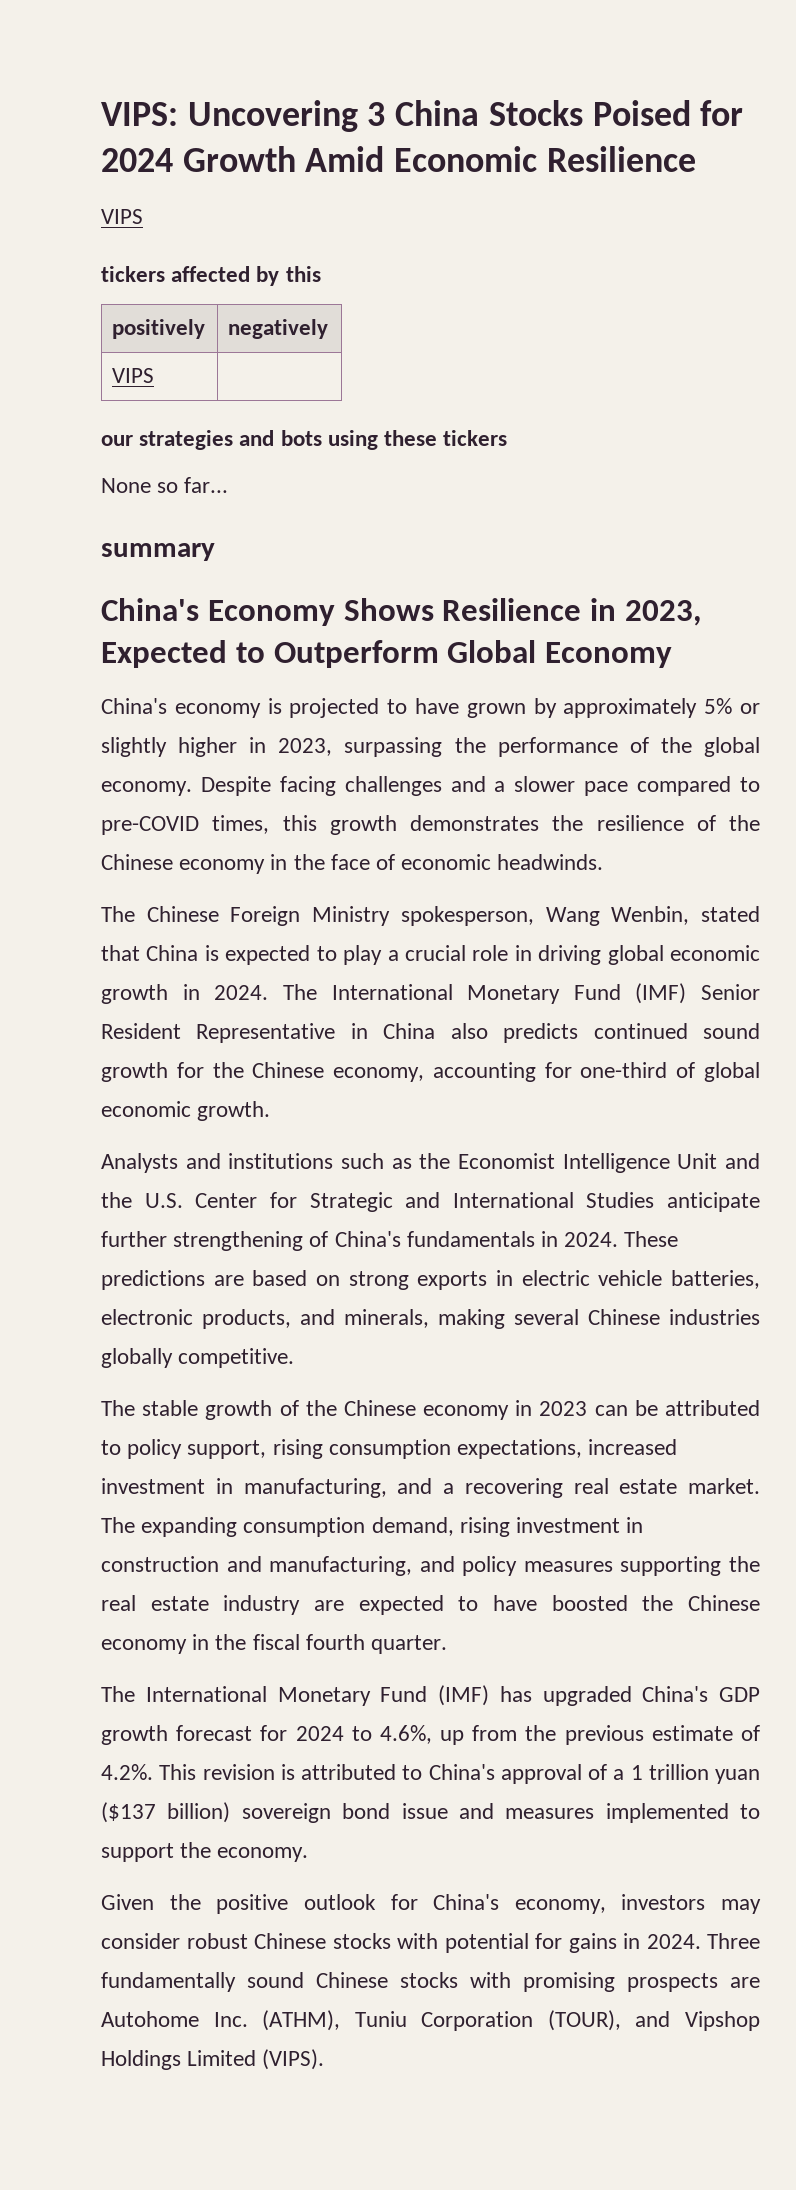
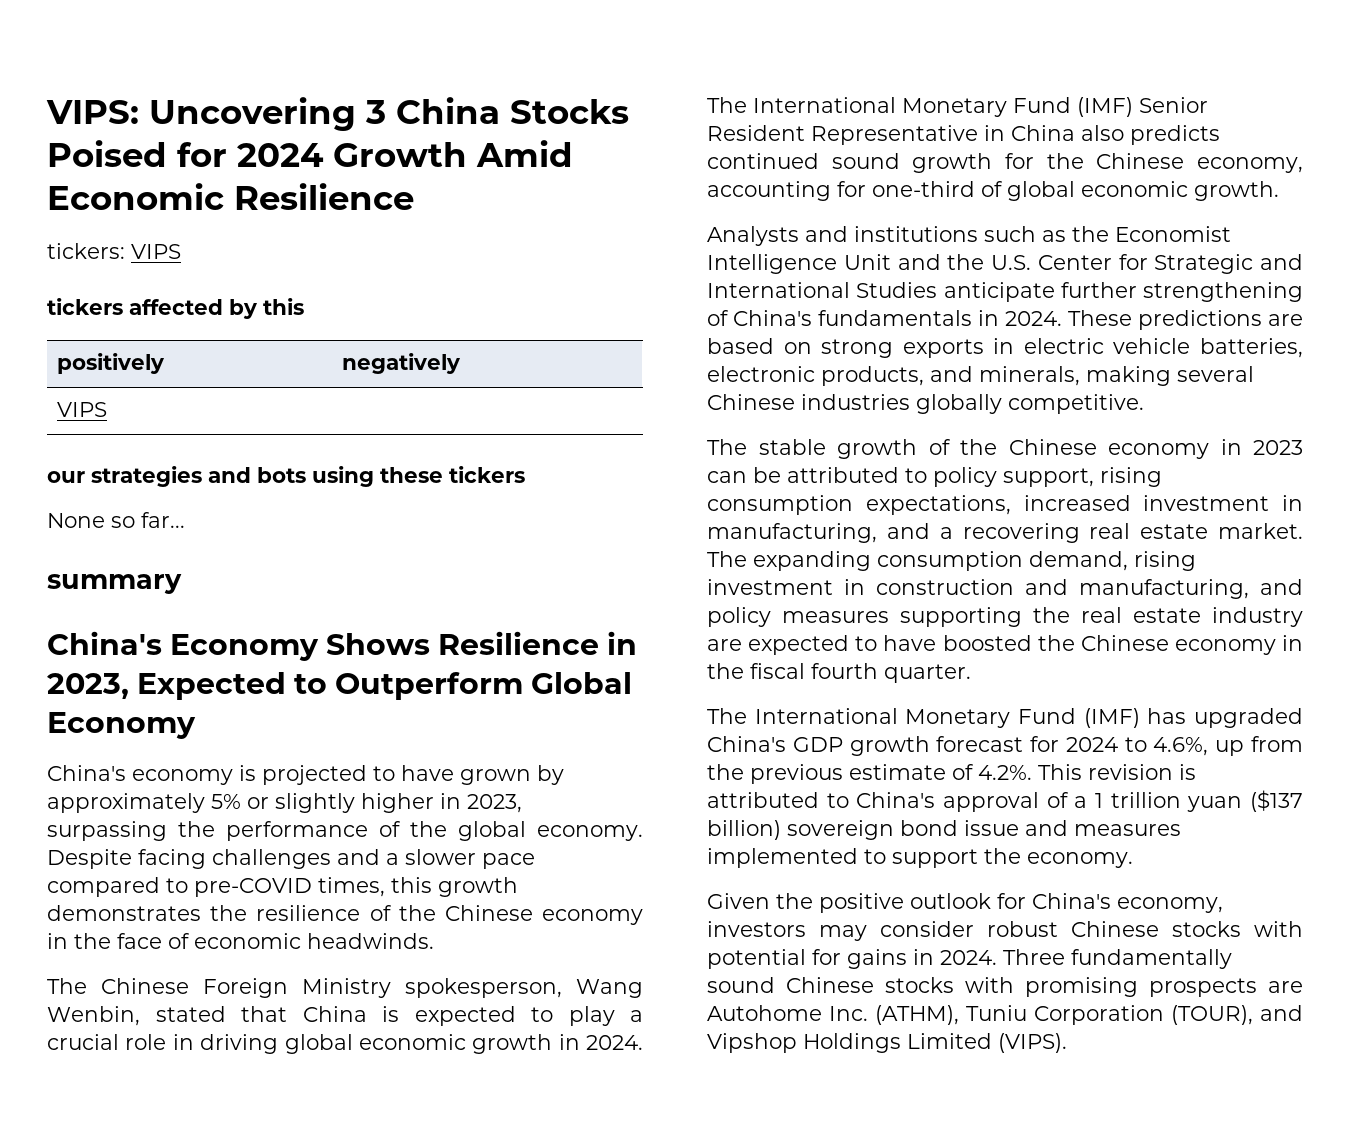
  VIPS: Uncovering 3 China Stocks Poised for 2024 Growth Amid Economic Resilience
- VIPS
+ tickers: VIPS

